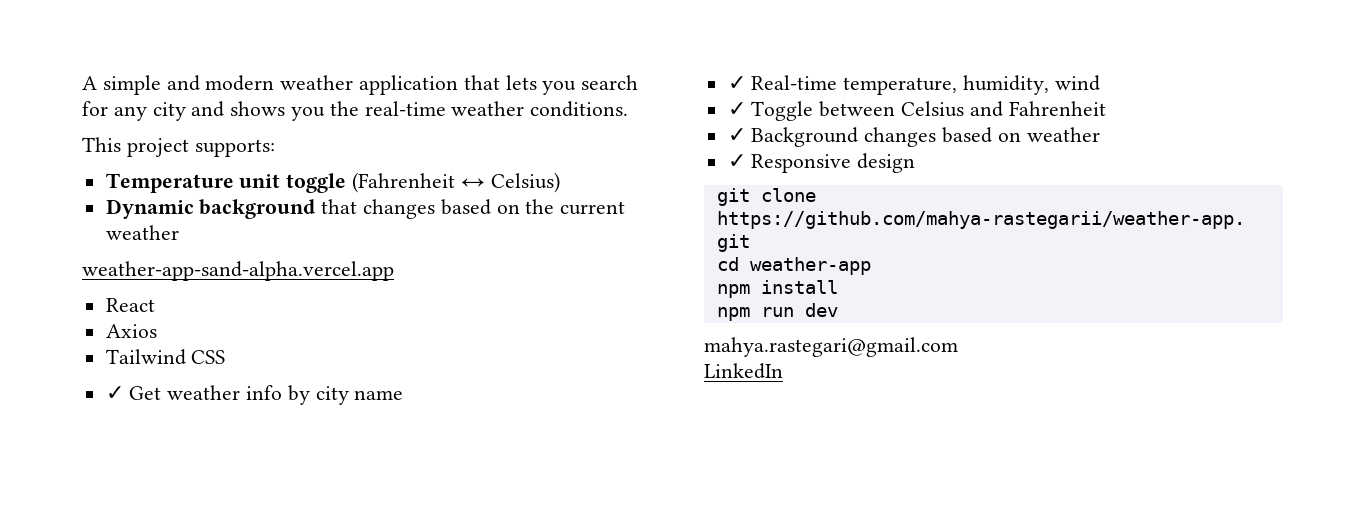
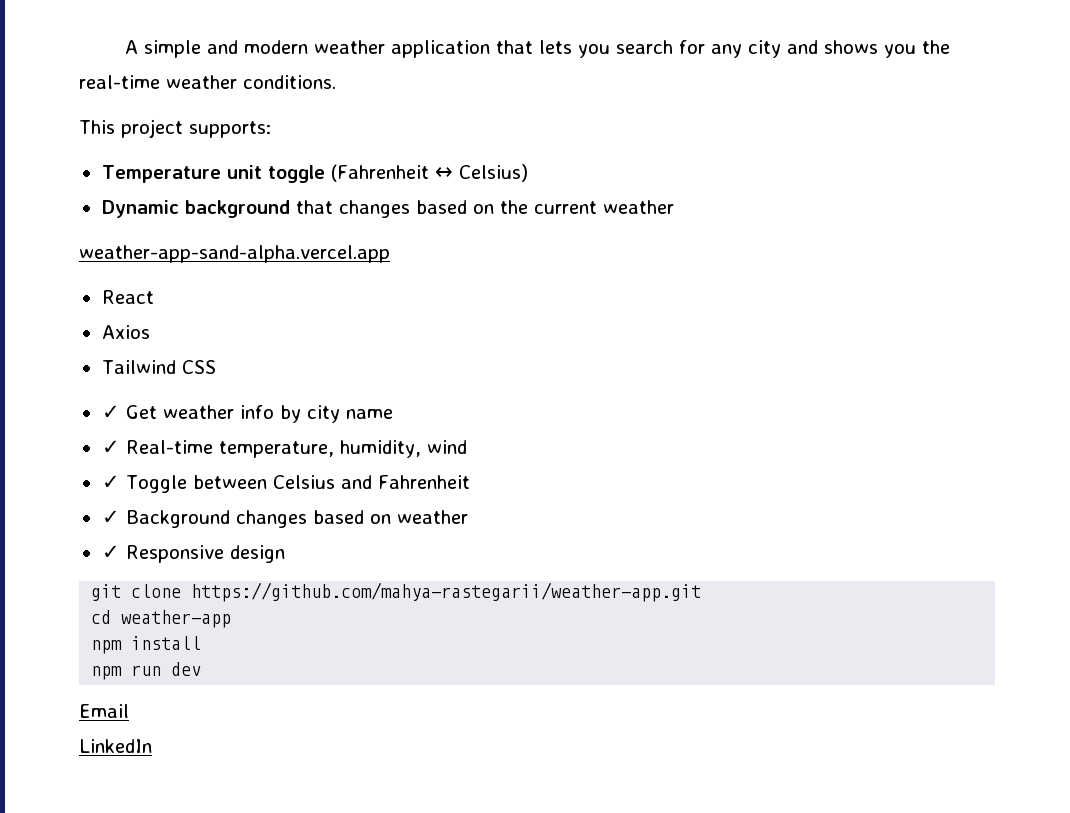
- mahya.rastegari@gmail.com
+ Email

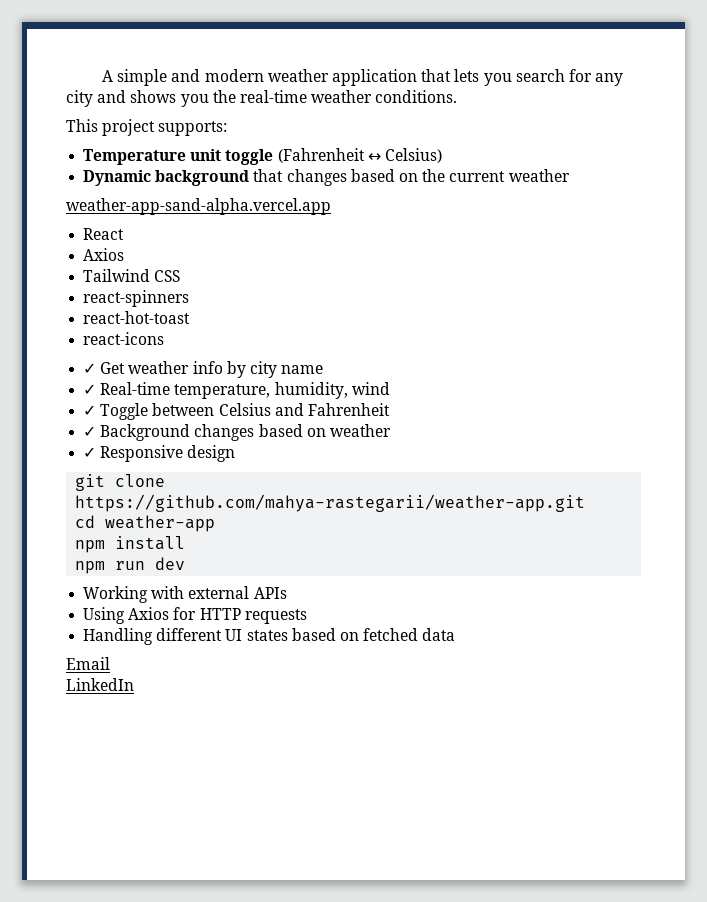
+ react-spinners
+ react-hot-toast
+ react-icons
+ Working with external APIs
+ Using Axios for HTTP requests
+ Handling different UI states based on fetched data

